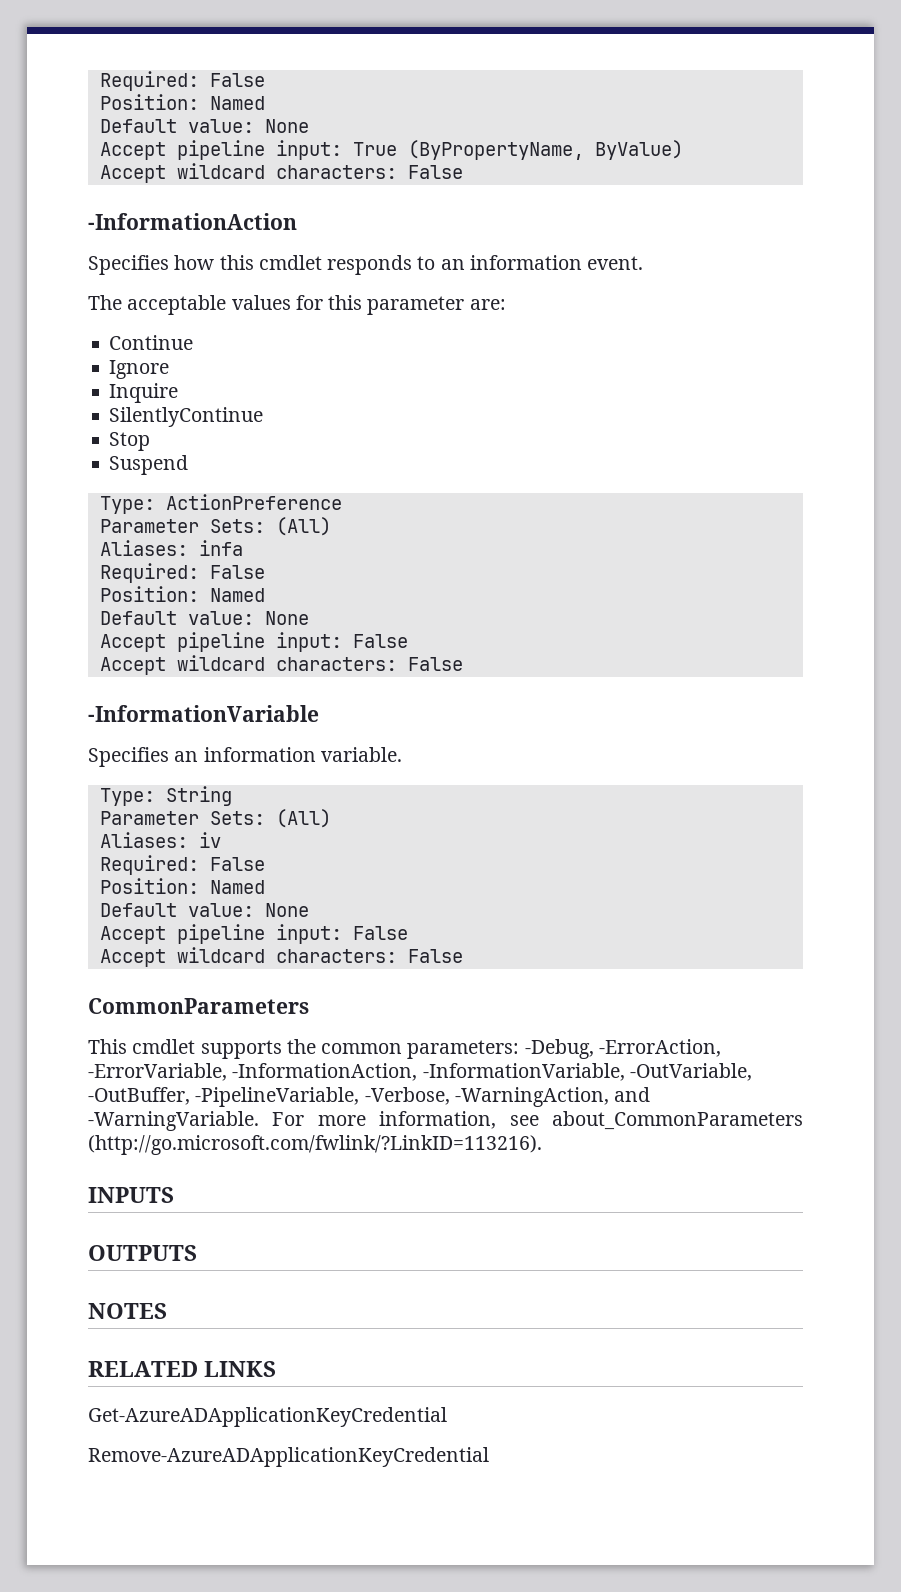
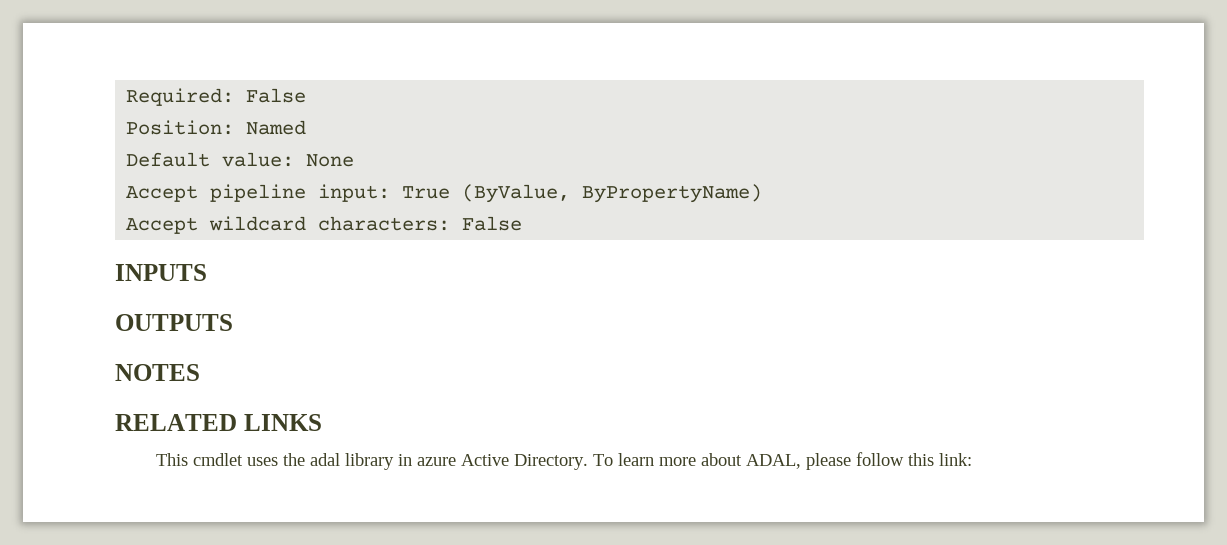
- Accept pipeline input: True (ByPropertyName, ByValue)
+ Accept pipeline input: True (ByValue, ByPropertyName)
  Accept wildcard characters: False
- -InformationAction
- Specifies how this cmdlet responds to an information event.
- The acceptable values for this parameter are:
- Continue
- Ignore
- Inquire
- SilentlyContinue
- Stop
- Suspend
- Type: ActionPreference
- Parameter Sets: (All)
- Aliases: infa
- Required: False
- Position: Named
- Default value: None
- Accept pipeline input: False
- Accept wildcard characters: False
- -InformationVariable
- Specifies an information variable.
- Type: String
- Parameter Sets: (All)
- Aliases: iv
- Required: False
- Position: Named
- Default value: None
- Accept pipeline input: False
- Accept wildcard characters: False
- CommonParameters
- This cmdlet supports the common parameters: -Debug, -ErrorAction, -ErrorVariable, -InformationAction, -InformationVariable, -OutVariable, -OutBuffer, -PipelineVariable, -Verbose, -WarningAction, and -WarningVariable. For more information, see about_CommonParameters (http://go.microsoft.com/fwlink/?LinkID=113216).
- Get-AzureADApplicationKeyCredential
- Remove-AzureADApplicationKeyCredential
+ This cmdlet uses the adal library in azure Active Directory. To learn more about ADAL, please follow this link:

